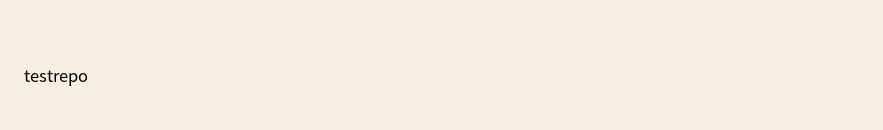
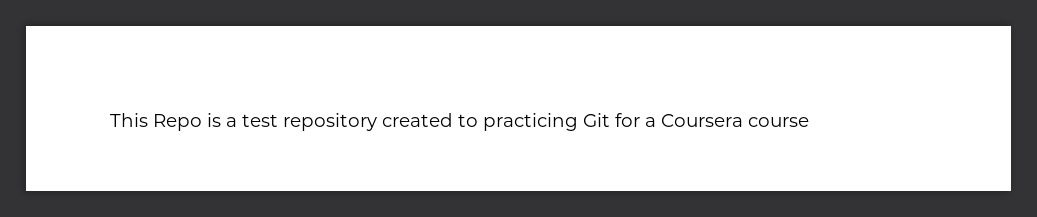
- testrepo
+ This Repo is a test repository created to practicing Git for a Coursera course

